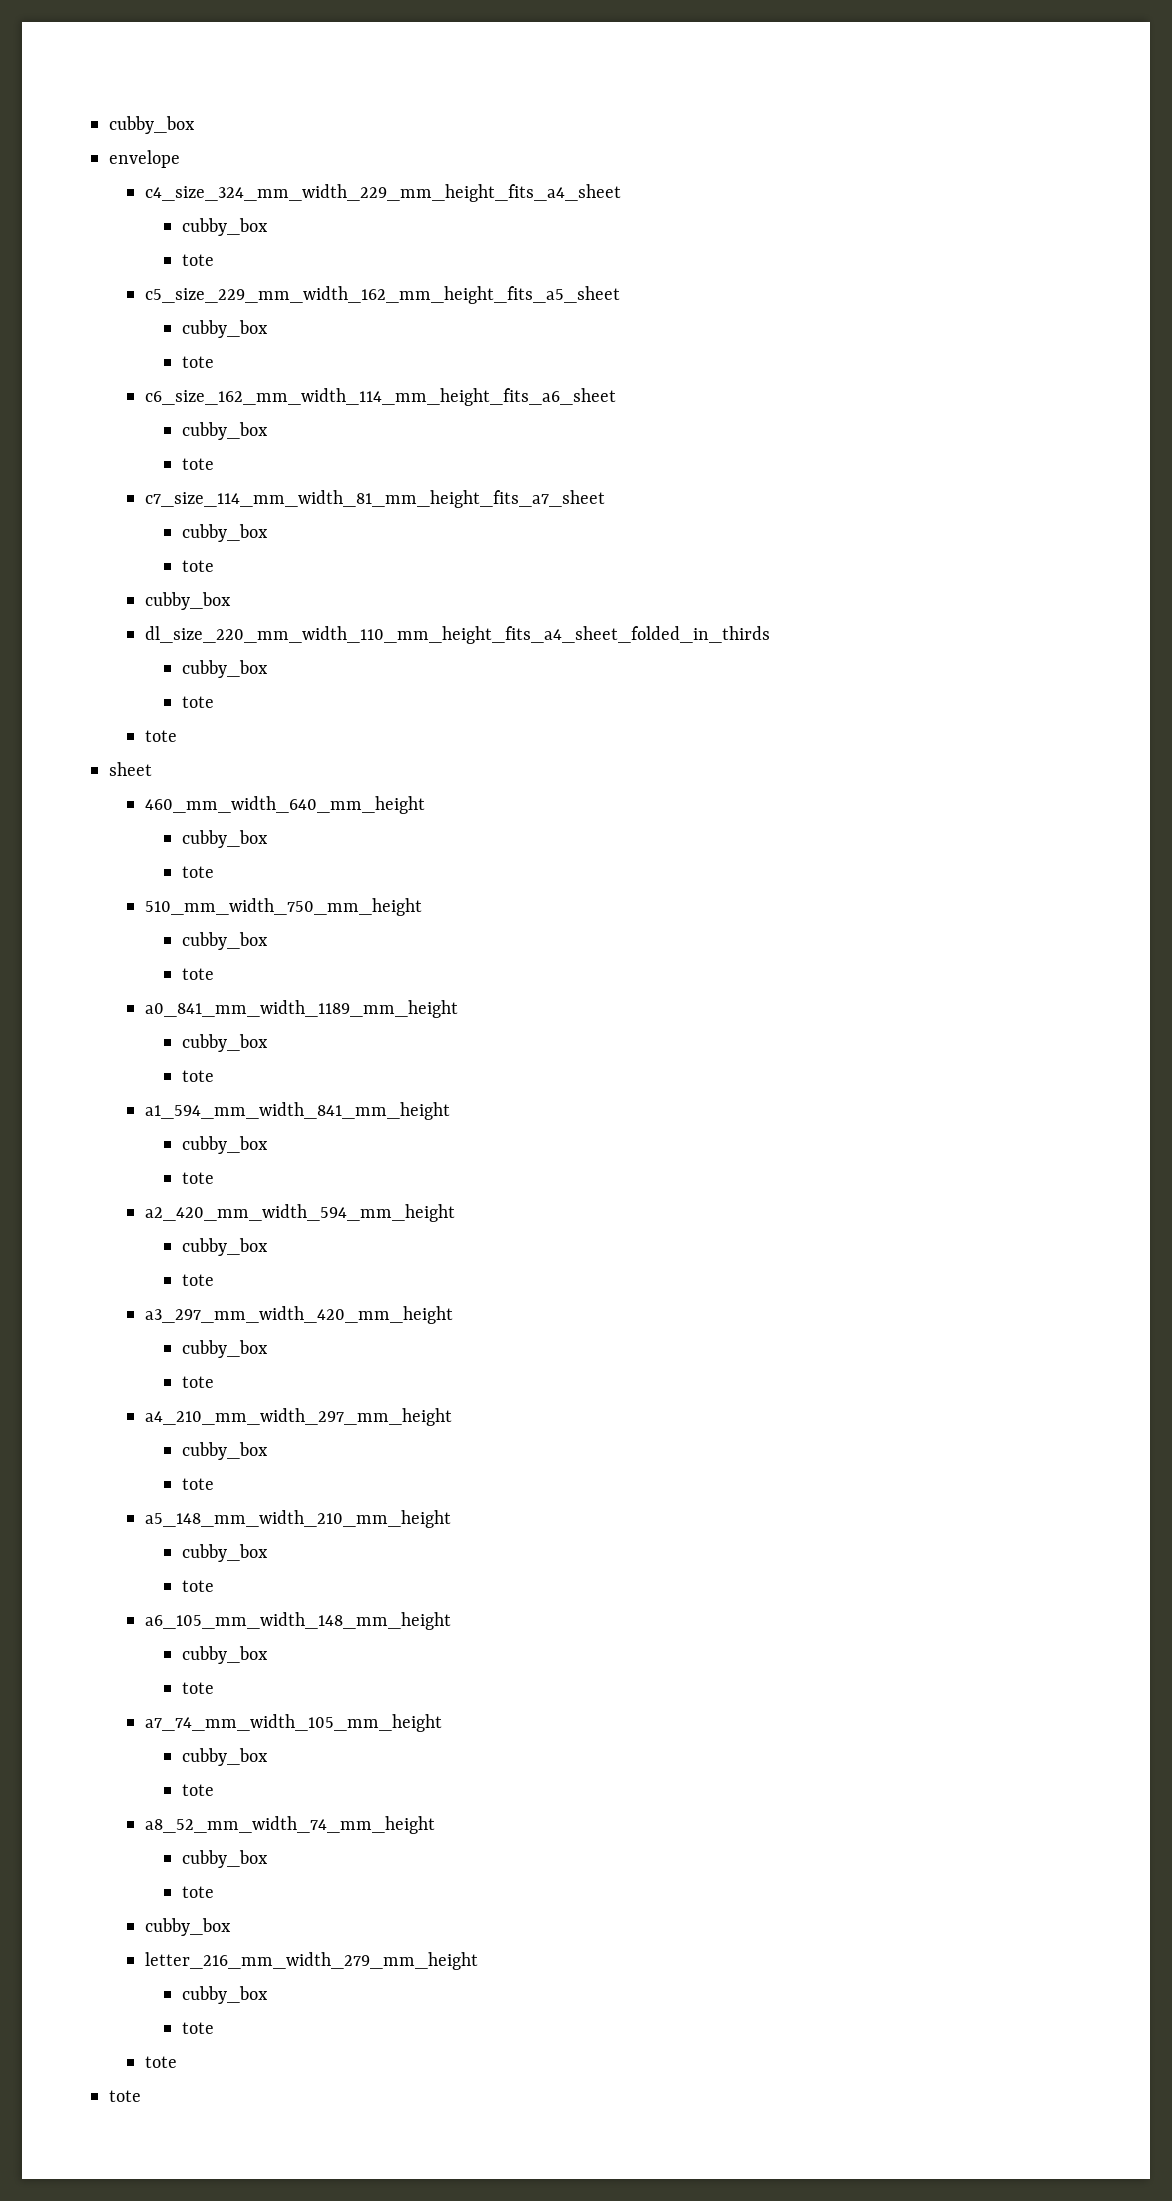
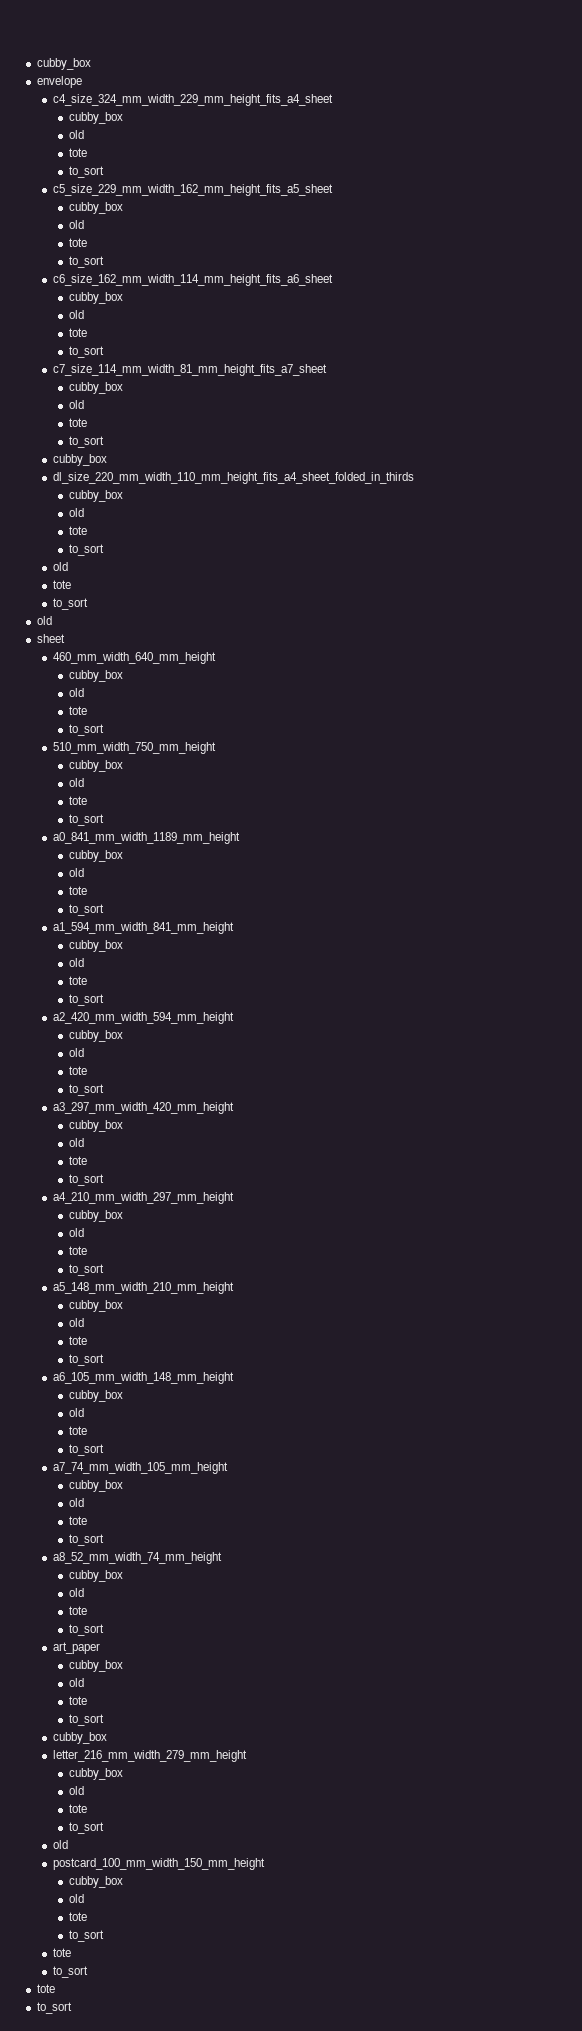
  c4_size_324_mm_width_229_mm_height_fits_a4_sheet
  cubby_box
+ old
  tote
+ to_sort
  c5_size_229_mm_width_162_mm_height_fits_a5_sheet
  cubby_box
+ old
  tote
+ to_sort
  c6_size_162_mm_width_114_mm_height_fits_a6_sheet
  cubby_box
+ old
  tote
+ to_sort
  c7_size_114_mm_width_81_mm_height_fits_a7_sheet
  cubby_box
+ old
  tote
+ to_sort
  dl_size_220_mm_width_110_mm_height_fits_a4_sheet_folded_in_thirds
  cubby_box
+ old
  tote
+ to_sort
+ old
  tote
+ to_sort
+ old
  460_mm_width_640_mm_height
  cubby_box
+ old
  tote
+ to_sort
  510_mm_width_750_mm_height
  cubby_box
+ old
  tote
+ to_sort
  a0_841_mm_width_1189_mm_height
  cubby_box
+ old
  tote
+ to_sort
  a1_594_mm_width_841_mm_height
  cubby_box
+ old
  tote
+ to_sort
  a2_420_mm_width_594_mm_height
  cubby_box
+ old
  tote
+ to_sort
  a3_297_mm_width_420_mm_height
  cubby_box
+ old
  tote
+ to_sort
  a4_210_mm_width_297_mm_height
  cubby_box
+ old
  tote
+ to_sort
  a5_148_mm_width_210_mm_height
  cubby_box
+ old
  tote
+ to_sort
  a6_105_mm_width_148_mm_height
  cubby_box
+ old
  tote
+ to_sort
  a7_74_mm_width_105_mm_height
  cubby_box
+ old
  tote
+ to_sort
  a8_52_mm_width_74_mm_height
  cubby_box
+ old
  tote
+ to_sort
+ art_paper
+ cubby_box
+ old
+ tote
+ to_sort
  letter_216_mm_width_279_mm_height
  cubby_box
+ old
  tote
+ to_sort
+ old
+ postcard_100_mm_width_150_mm_height
+ cubby_box
+ old
  tote
+ to_sort
  tote
+ to_sort
+ tote
+ to_sort

